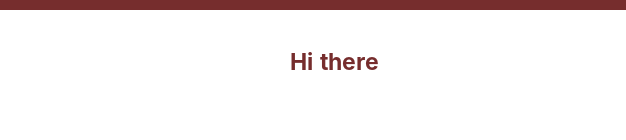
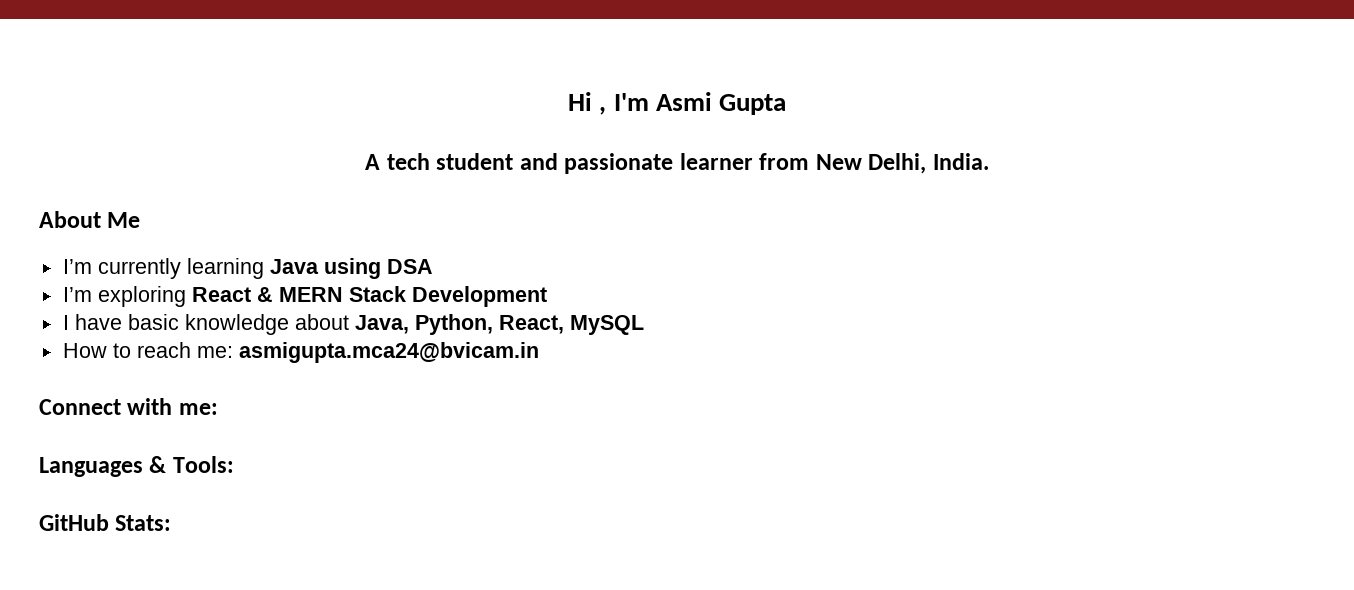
- Hi there
+ Hi , I'm Asmi Gupta
+ A tech student and passionate learner from New Delhi, India.
+ About Me
+ I’m currently learning Java using DSA
+ I’m exploring React & MERN Stack Development
+ I have basic knowledge about Java, Python, React, MySQL
+ How to reach me: asmigupta.mca24@bvicam.in
+ Connect with me:
+ Languages & Tools:
+ GitHub Stats:

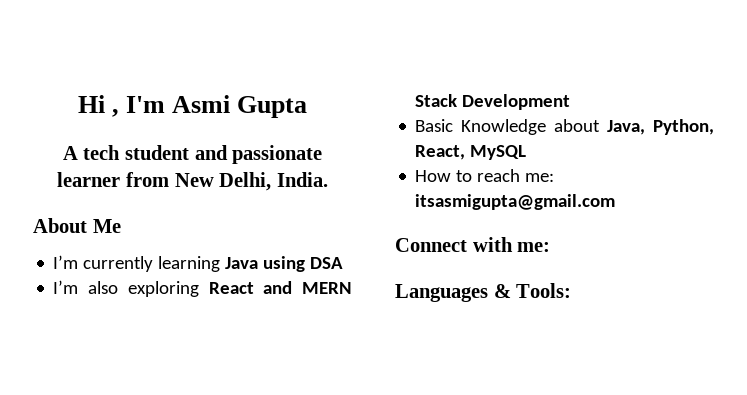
- I’m exploring React & MERN Stack Development
+ I’m also exploring React and MERN Stack Development
- I have basic knowledge about Java, Python, React, MySQL
+ Basic Knowledge about Java, Python, React, MySQL
- How to reach me: asmigupta.mca24@bvicam.in
+ How to reach me: itsasmigupta@gmail.com
- GitHub Stats:

